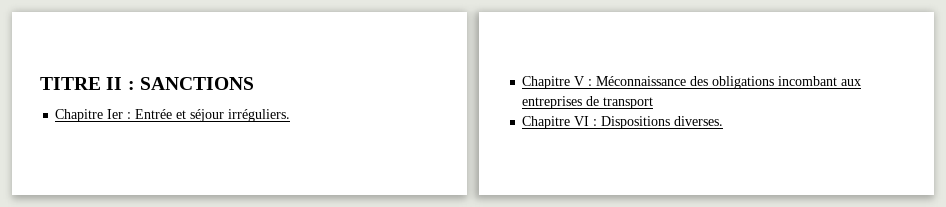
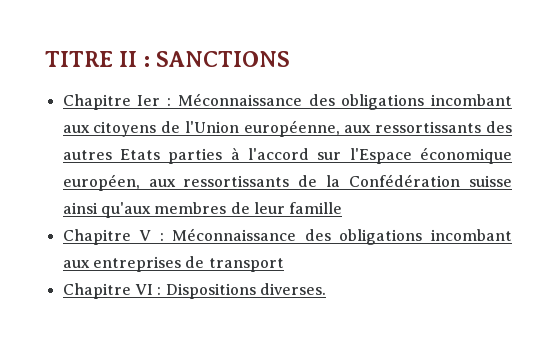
- Chapitre Ier : Entrée et séjour irréguliers.
+ Chapitre Ier : Méconnaissance des obligations incombant aux citoyens de l'Union européenne, aux ressortissants des autres Etats parties à l'accord sur l'Espace économique européen, aux ressortissants de la Confédération suisse ainsi qu'aux membres de leur famille

